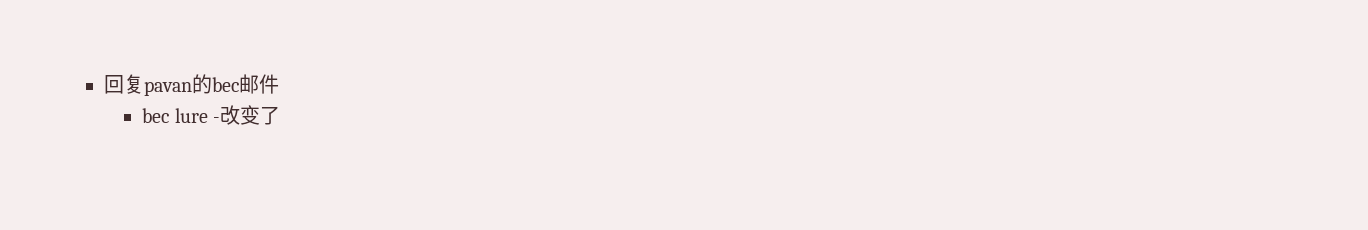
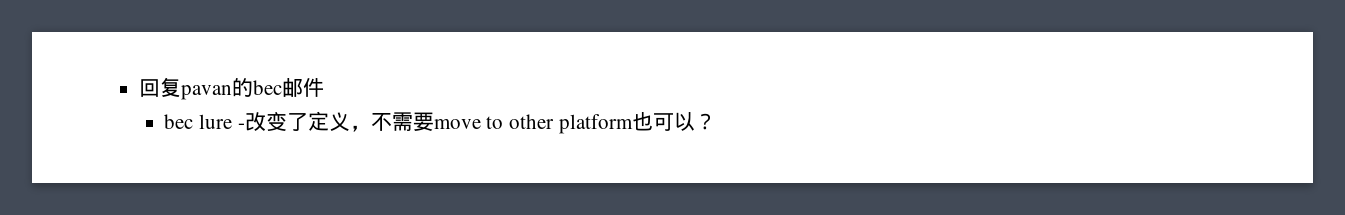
- bec lure -改变了
+ bec lure -改变了定义，不需要move to other platform也可以？

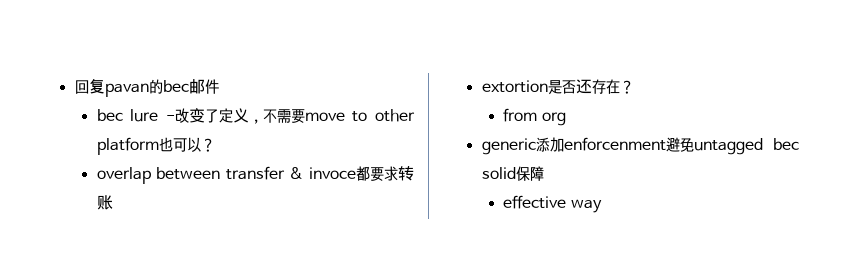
+ overlap between transfer & invoce都要求转账
+ extortion是否还存在？
+ from org
+ generic添加enforcenment避免untagged bec solid保障
+ effective way

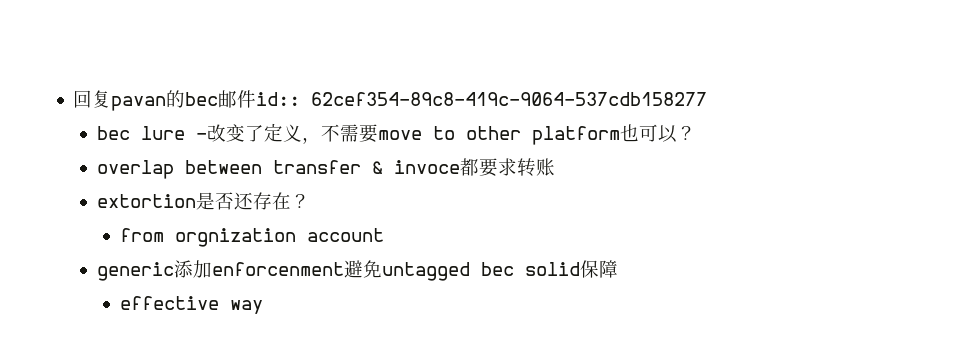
- 回复pavan的bec邮件
+ 回复pavan的bec邮件id:: 62cef354-89c8-419c-9064-537cdb158277
- from org
+ from orgnization account

